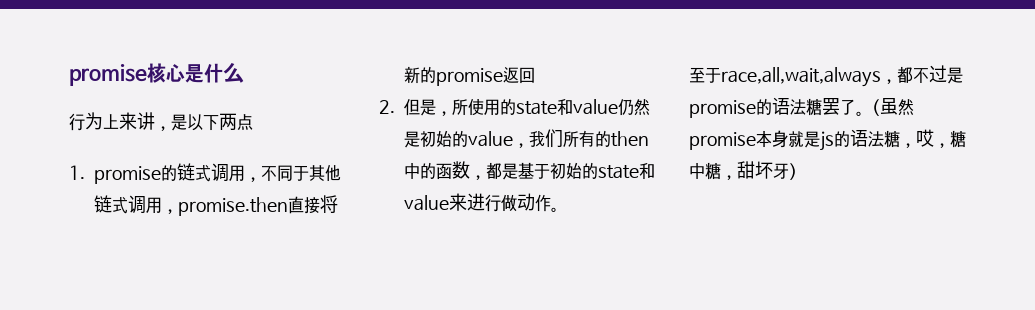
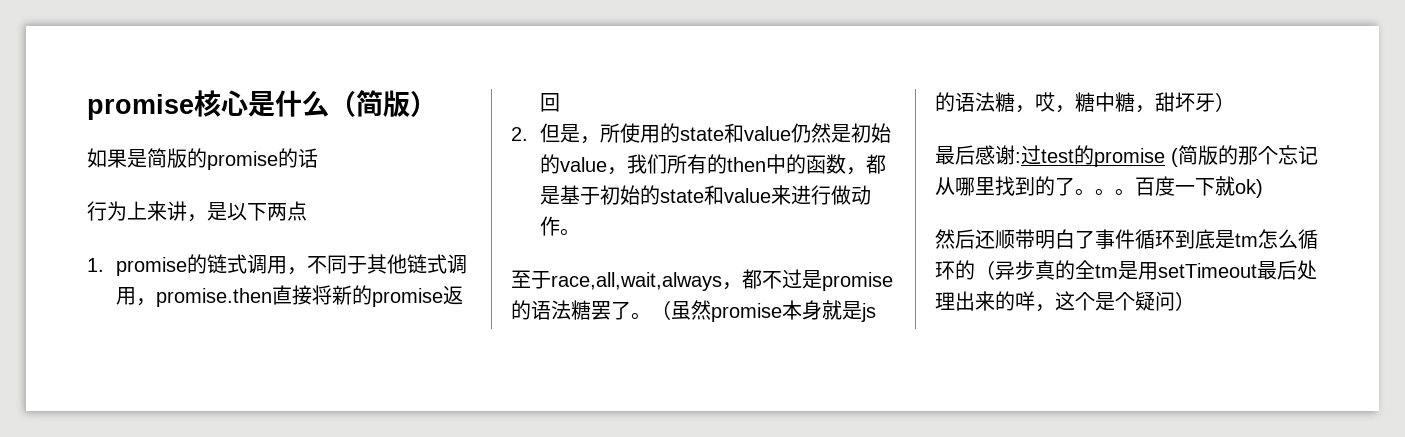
- promise核心是什么
+ promise核心是什么（简版）
+ 如果是简版的promise的话
+ 最后感谢:过test的promise (简版的那个忘记从哪里找到的了。。。百度一下就ok)
+ 然后还顺带明白了事件循环到底是tm怎么循环的（异步真的全tm是用setTimeout最后处理出来的咩，这个是个疑问）

